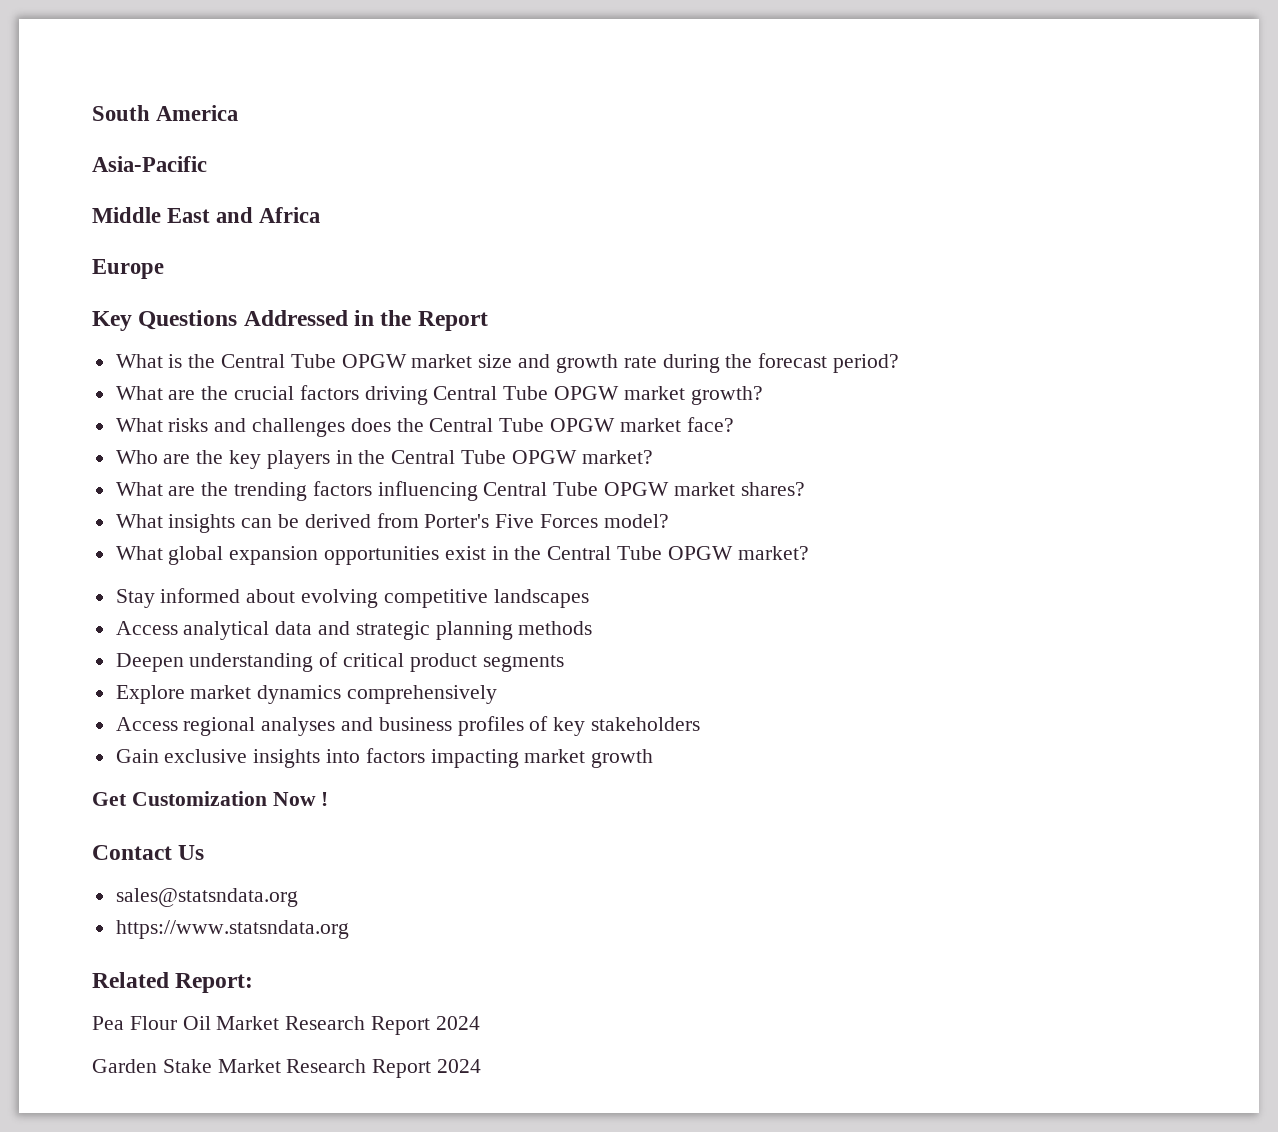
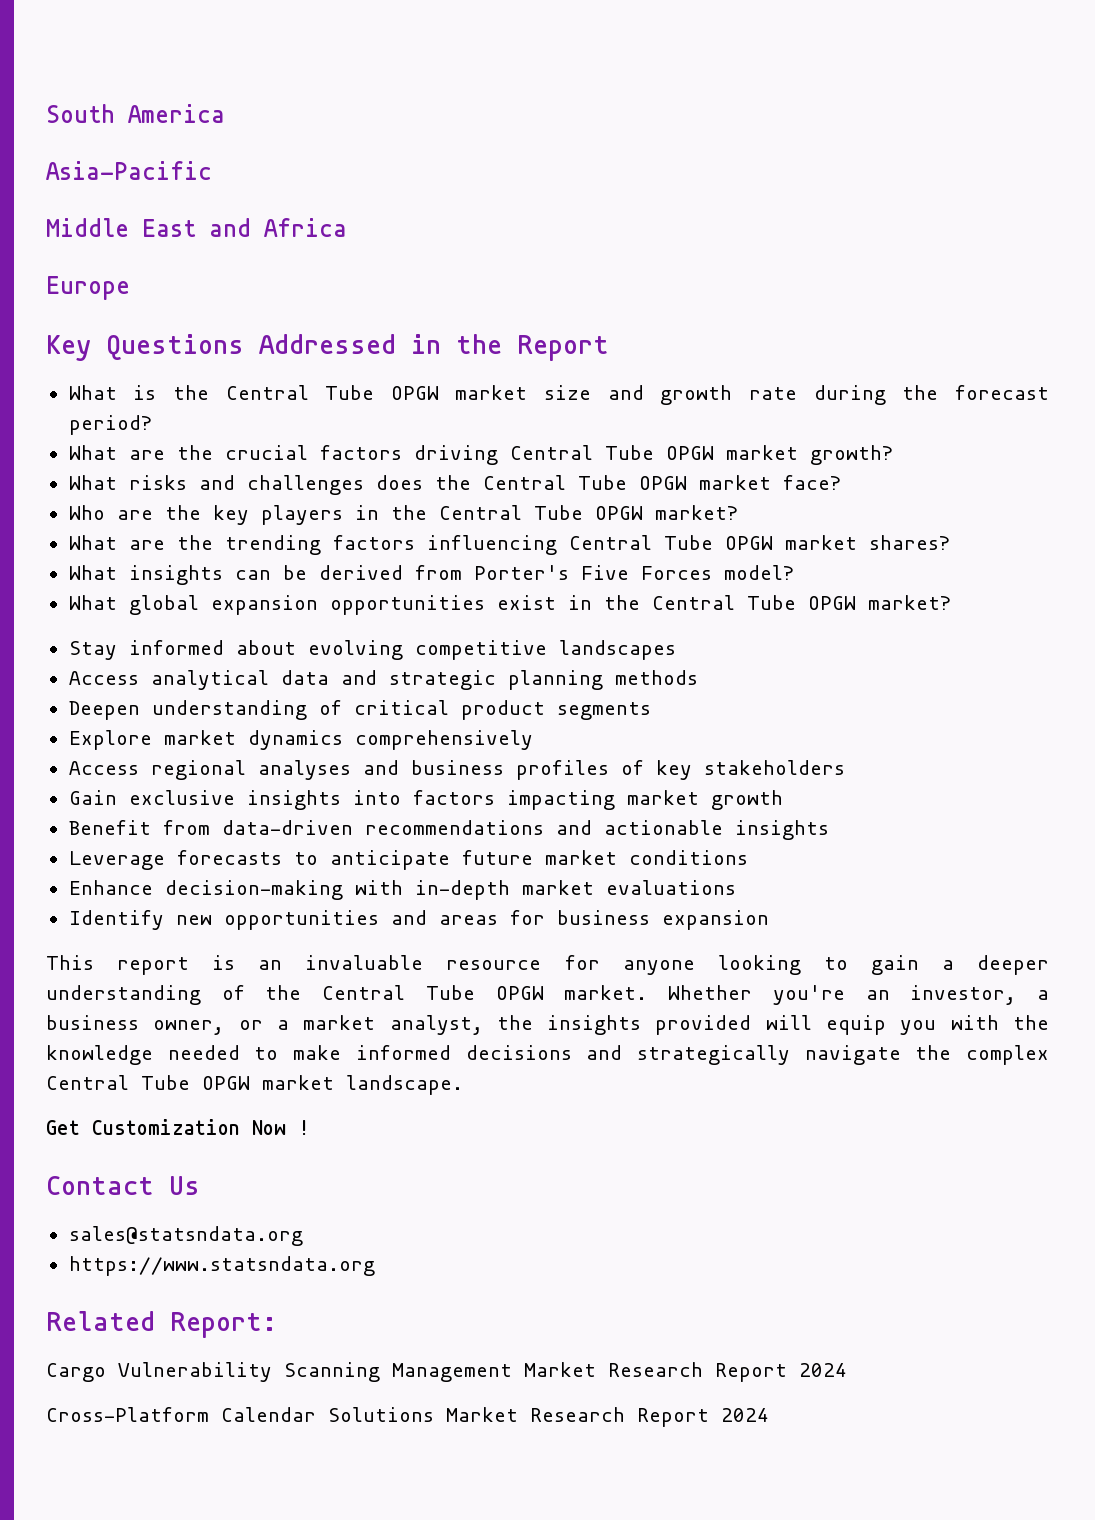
+ Benefit from data-driven recommendations and actionable insights
+ Leverage forecasts to anticipate future market conditions
+ Enhance decision-making with in-depth market evaluations
+ Identify new opportunities and areas for business expansion
+ This report is an invaluable resource for anyone looking to gain a deeper understanding of the Central Tube OPGW market. Whether you're an investor, a business owner, or a market analyst, the insights provided will equip you with the knowledge needed to make informed decisions and strategically navigate the complex Central Tube OPGW market landscape.
- Pea Flour Oil Market Research Report 2024
+ Cargo Vulnerability Scanning Management Market Research Report 2024
- Garden Stake Market Research Report 2024
+ Cross-Platform Calendar Solutions Market Research Report 2024

